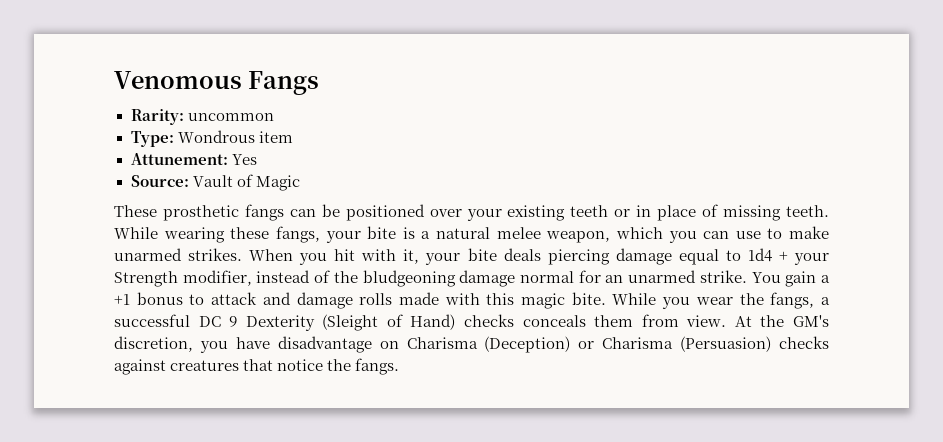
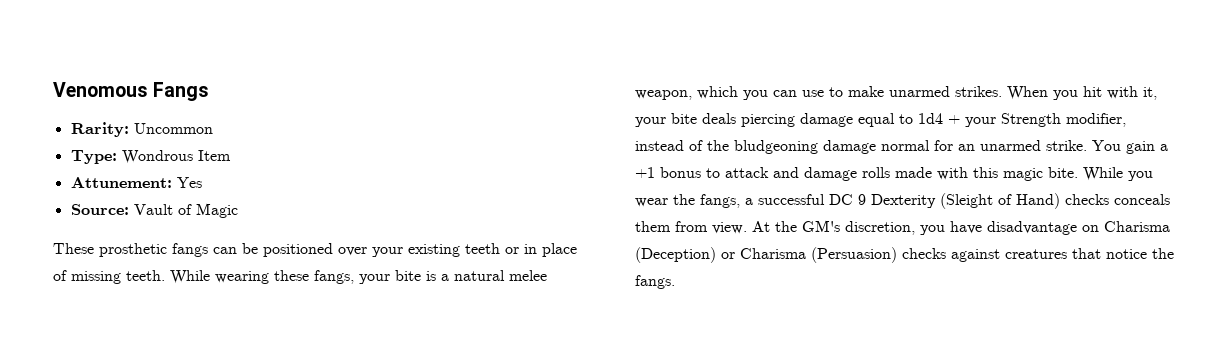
- Rarity: uncommon
+ Rarity: Uncommon
- Type: Wondrous item
+ Type: Wondrous Item

